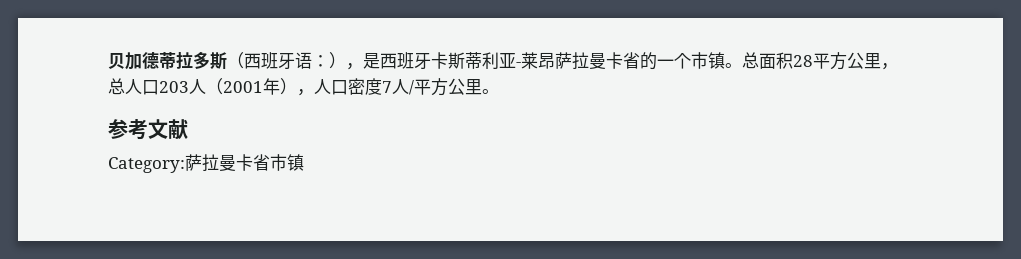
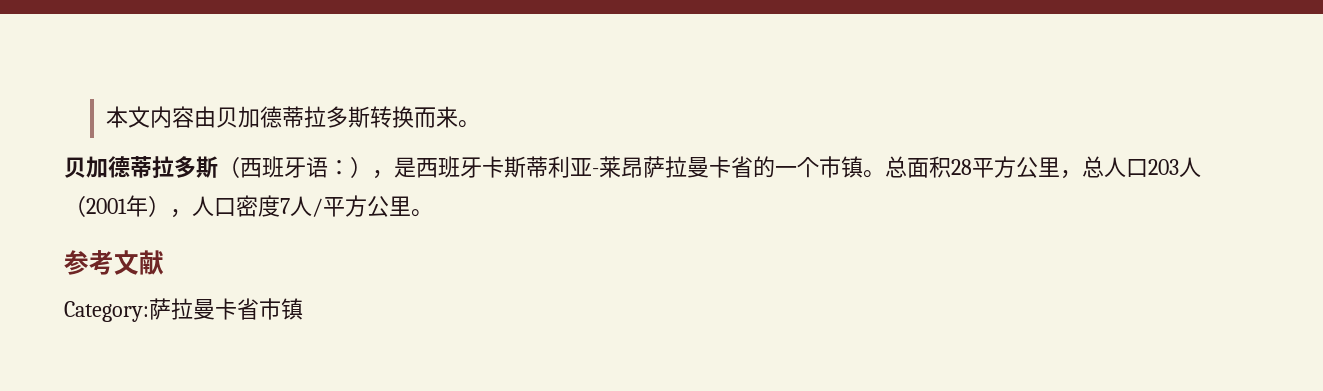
+ 本文内容由贝加德蒂拉多斯转换而来。

